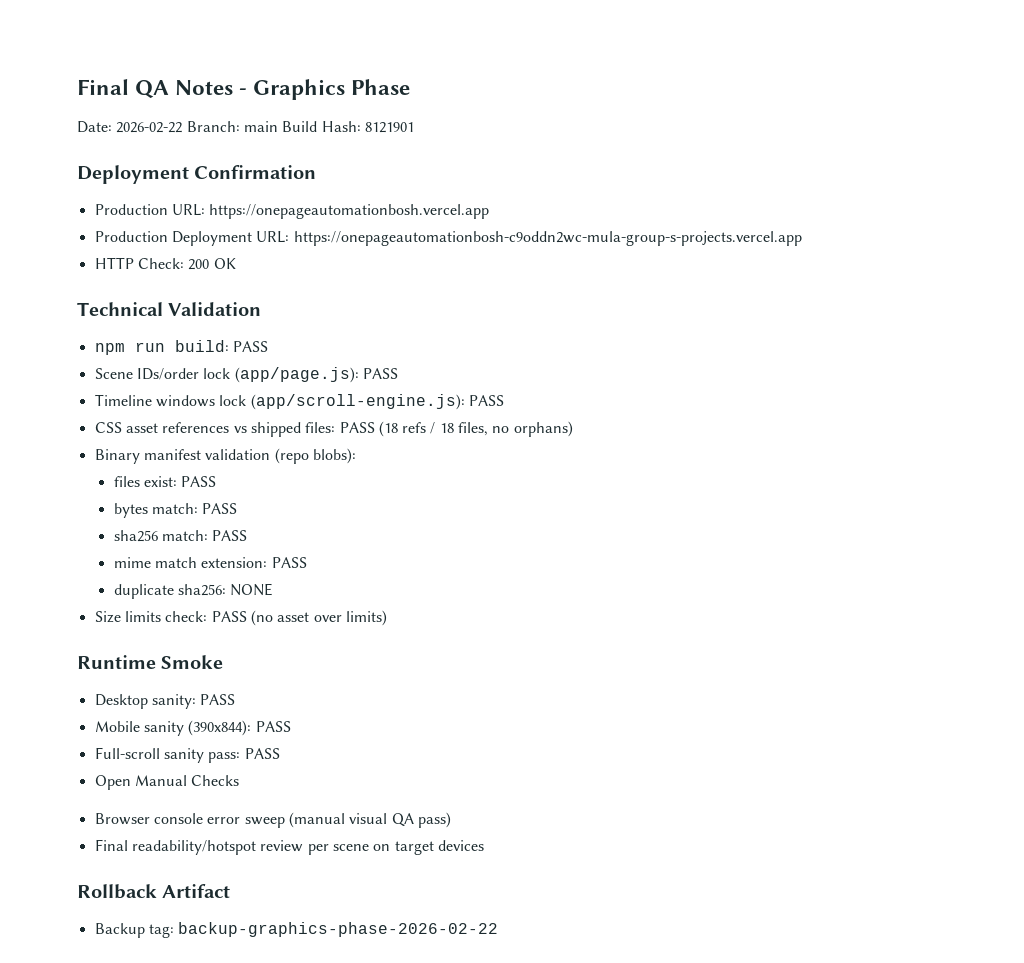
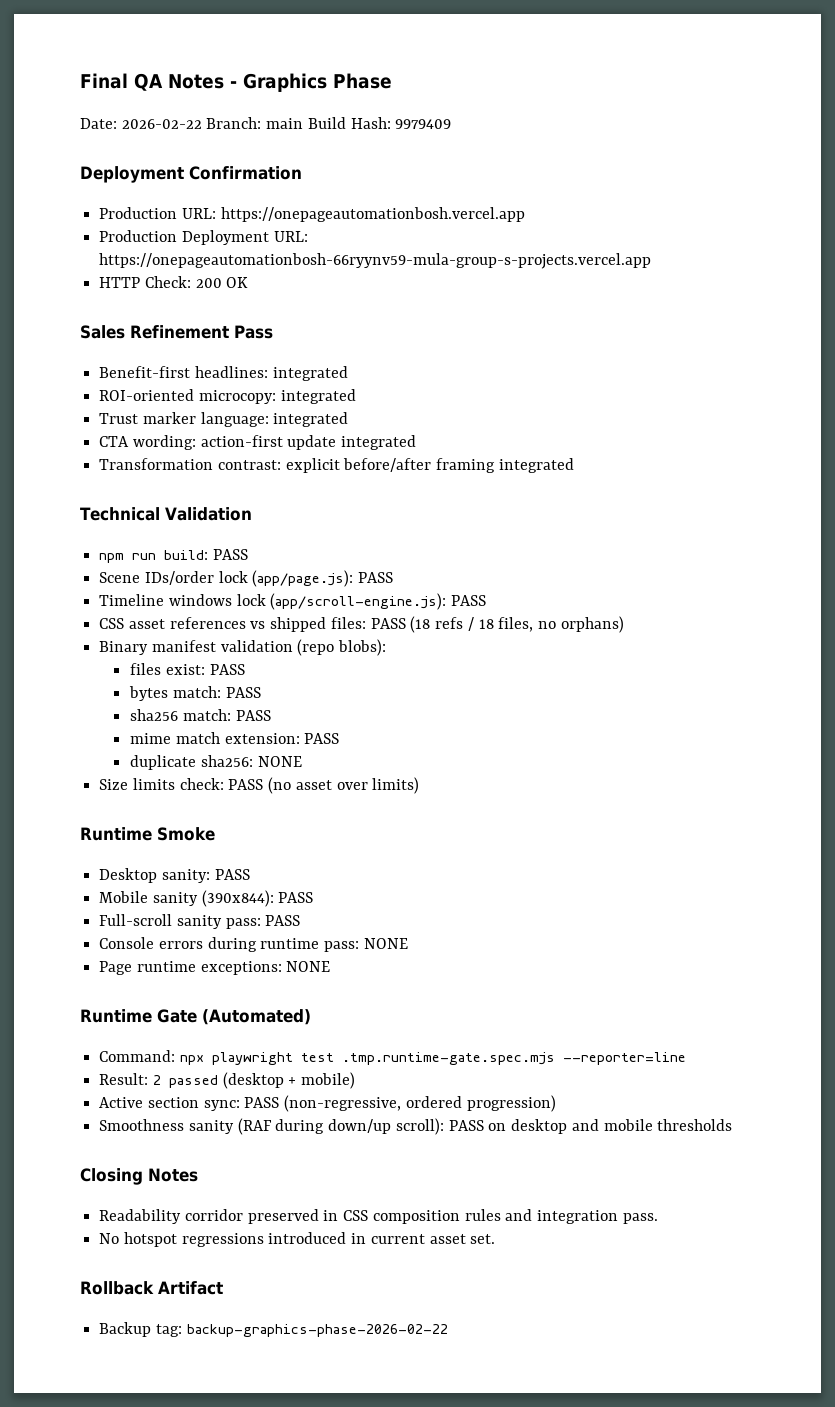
- Date: 2026-02-22 Branch: main Build Hash: 8121901
+ Date: 2026-02-22 Branch: main Build Hash: 9979409
- Production Deployment URL: https://onepageautomationbosh-c9oddn2wc-mula-group-s-projects.vercel.app
+ Production Deployment URL: https://onepageautomationbosh-66ryynv59-mula-group-s-projects.vercel.app
+ Sales Refinement Pass
+ Benefit-first headlines: integrated
+ ROI-oriented microcopy: integrated
+ Trust marker language: integrated
+ CTA wording: action-first update integrated
+ Transformation contrast: explicit before/after framing integrated
- Open Manual Checks
- Browser console error sweep (manual visual QA pass)
- Final readability/hotspot review per scene on target devices
+ Console errors during runtime pass: NONE
+ Page runtime exceptions: NONE
+ Runtime Gate (Automated)
+ Command: npx playwright test .tmp.runtime-gate.spec.mjs --reporter=line
+ Result: 2 passed (desktop + mobile)
+ Active section sync: PASS (non-regressive, ordered progression)
+ Smoothness sanity (RAF during down/up scroll): PASS on desktop and mobile thresholds
+ Closing Notes
+ Readability corridor preserved in CSS composition rules and integration pass.
+ No hotspot regressions introduced in current asset set.

